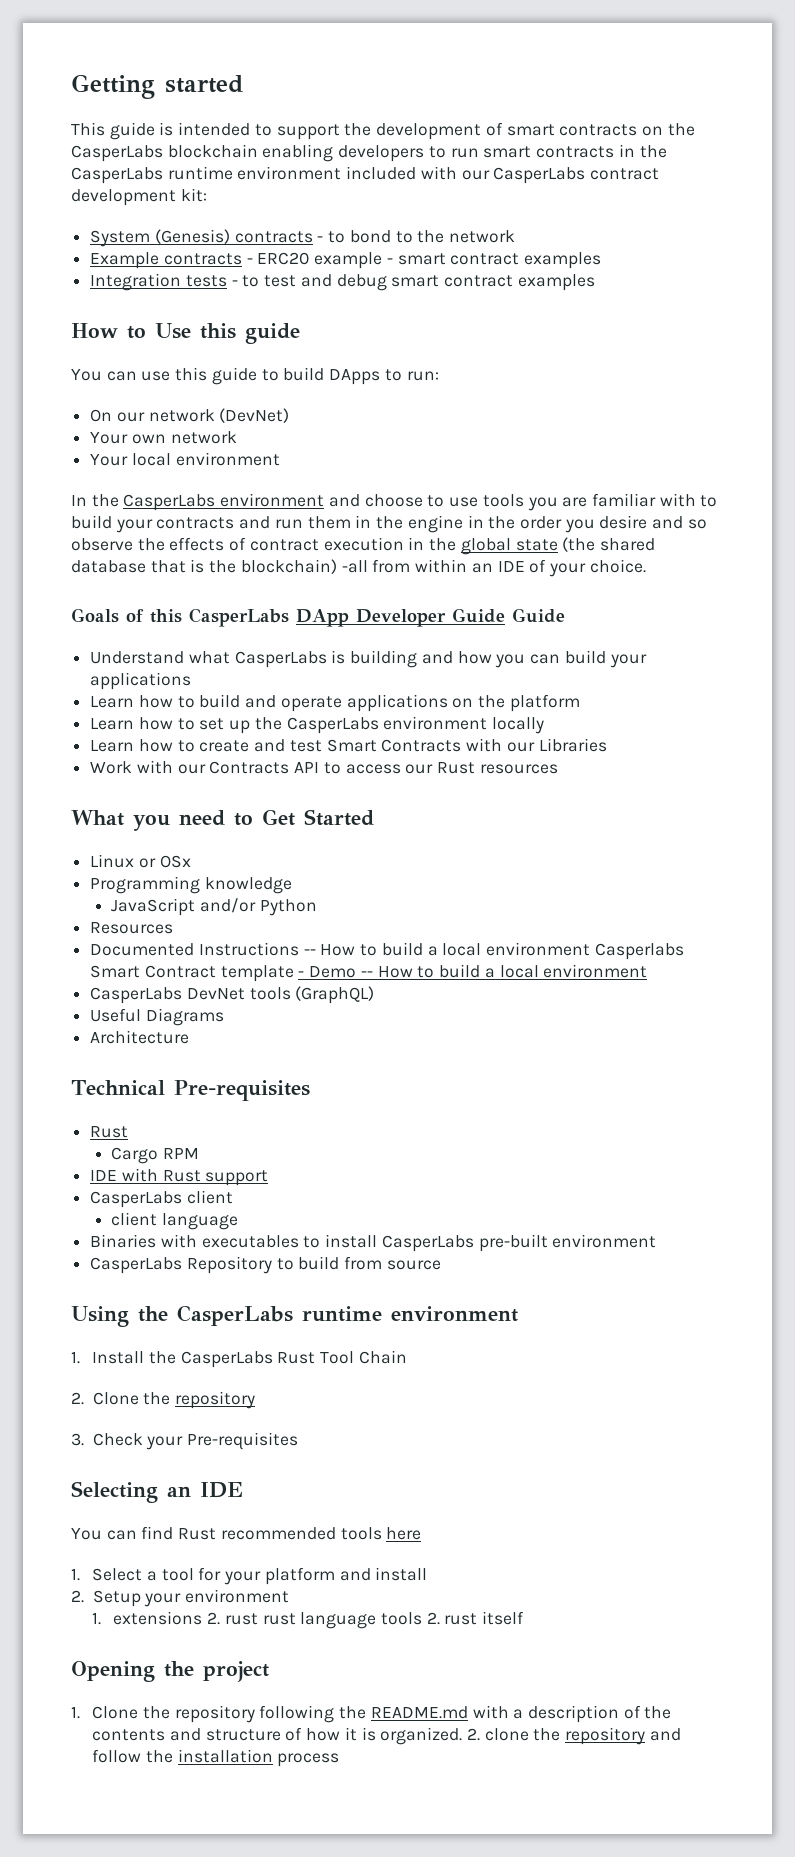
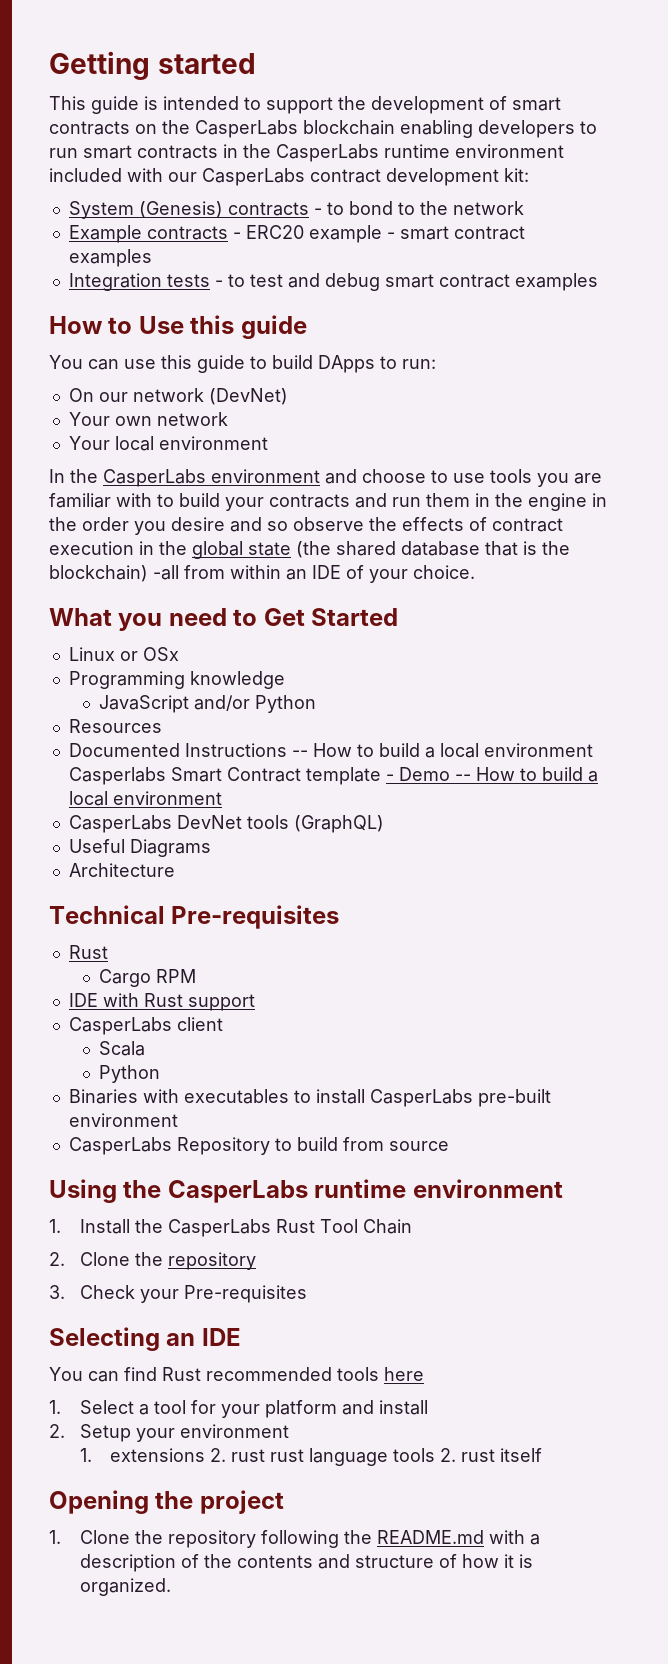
- Goals of this CasperLabs DApp Developer Guide Guide
- Understand what CasperLabs is building and how you can build your applications
- Learn how to build and operate applications on the platform
- Learn how to set up the CasperLabs environment locally
- Learn how to create and test Smart Contracts with our Libraries
- Work with our Contracts API to access our Rust resources
- client language
+ Scala
+ Python
- 2. clone the repository and follow the installation process

